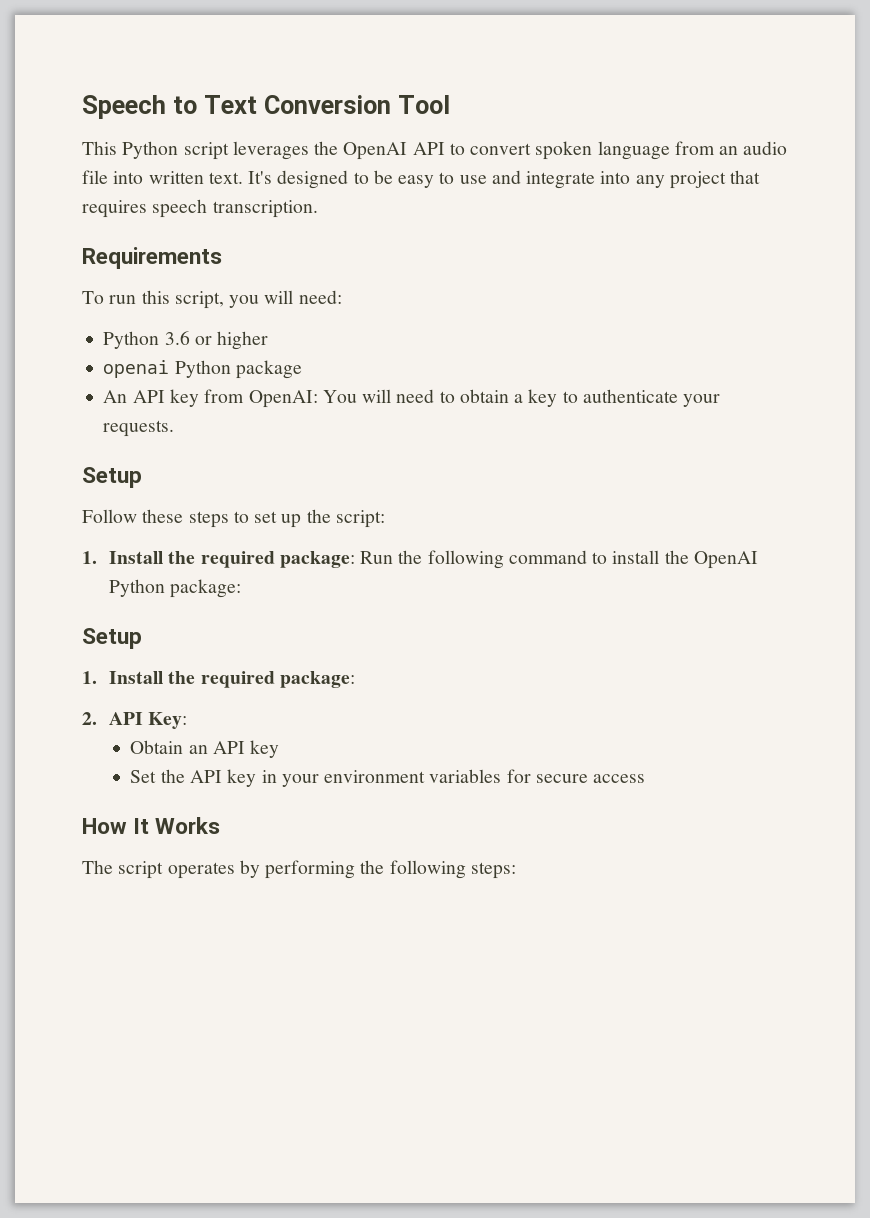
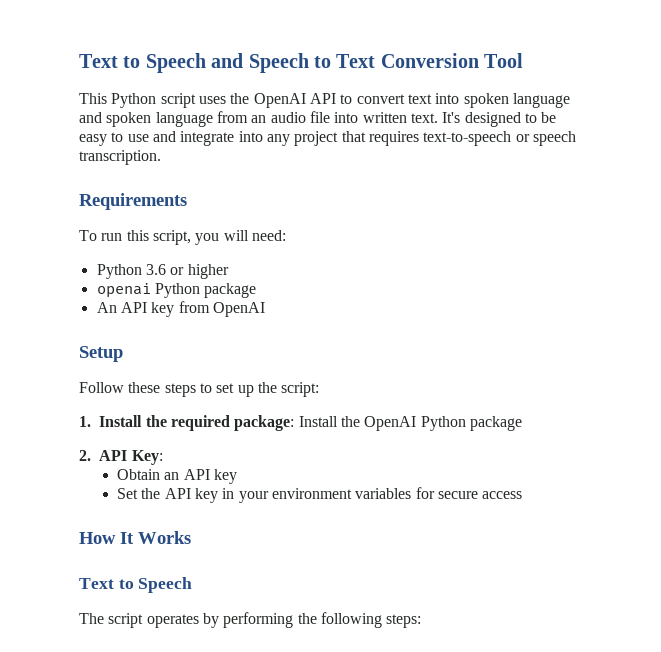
- Speech to Text Conversion Tool
+ Text to Speech and Speech to Text Conversion Tool
- This Python script leverages the OpenAI API to convert spoken language from an audio file into written text.
+ This Python script uses the OpenAI API to convert text into spoken language and spoken language from an audio file into written text.
- It's designed to be easy to use and integrate into any project that requires speech transcription.
+ It's designed to be easy to use and integrate into any project that requires text-to-speech or speech transcription.
- An API key from OpenAI: You will need to obtain a key to authenticate your requests.
+ An API key from OpenAI
- 1. Install the required package: Run the following command to install the OpenAI Python package:
- Setup
- 1. Install the required package:
+ 1. Install the required package: Install the OpenAI Python package
  How It Works
+ Text to Speech

